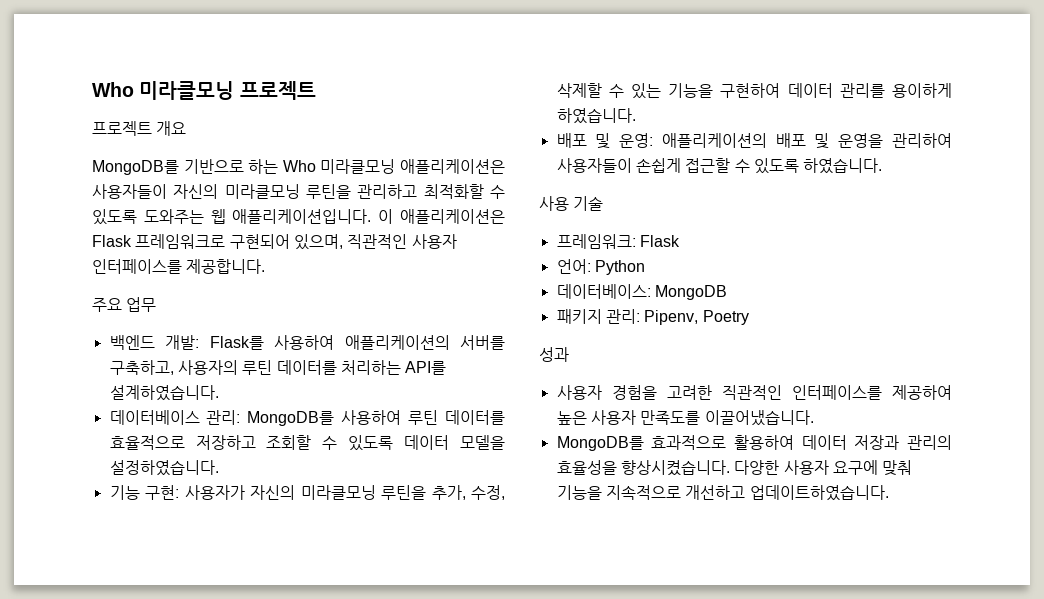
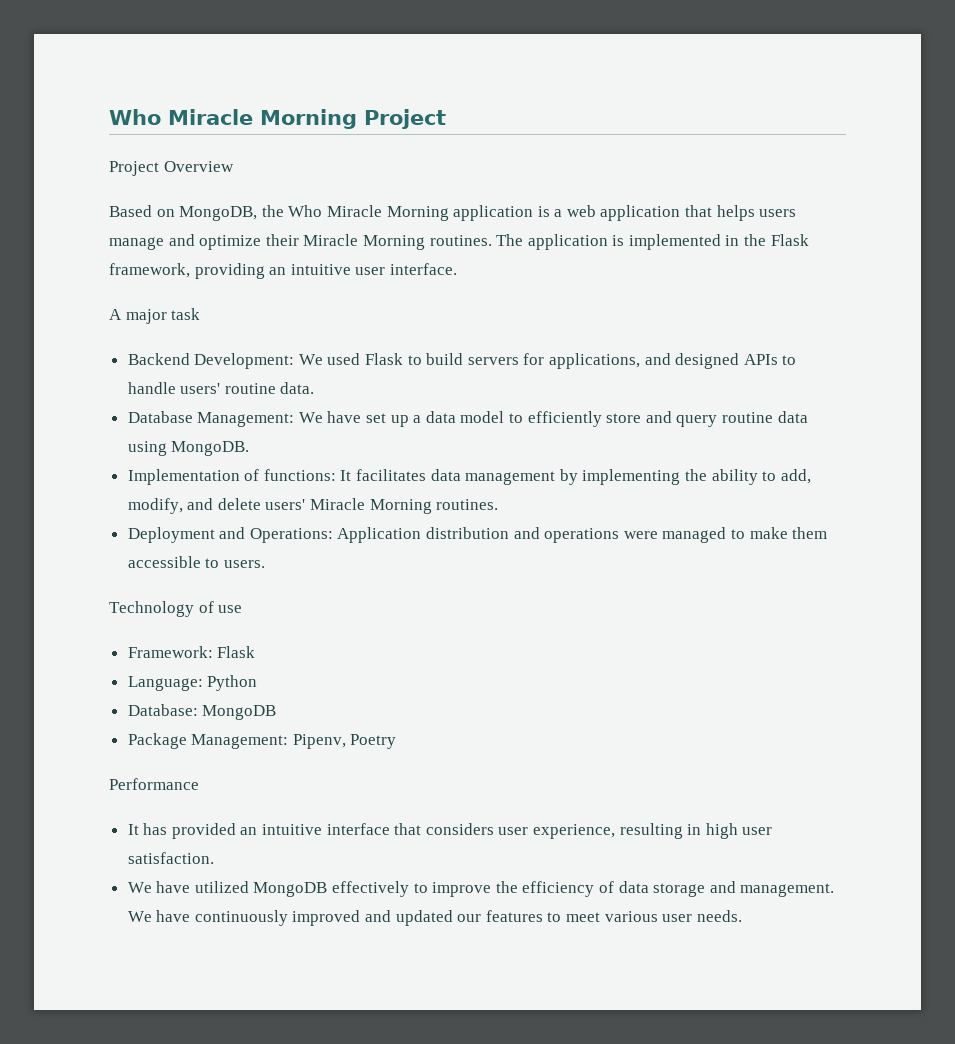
- Who 미라클모닝 프로젝트
- 프로젝트 개요
- MongoDB를 기반으로 하는 Who 미라클모닝 애플리케이션은 사용자들이 자신의 미라클모닝 루틴을 관리하고 최적화할 수 있도록 도와주는 웹 애플리케이션입니다. 이 애플리케이션은 Flask 프레임워크로 구현되어 있으며, 직관적인 사용자 인터페이스를 제공합니다.
- 주요 업무
- 백엔드 개발: Flask를 사용하여 애플리케이션의 서버를 구축하고, 사용자의 루틴 데이터를 처리하는 API를 설계하였습니다.
- 데이터베이스 관리: MongoDB를 사용하여 루틴 데이터를 효율적으로 저장하고 조회할 수 있도록 데이터 모델을 설정하였습니다.
- 기능 구현: 사용자가 자신의 미라클모닝 루틴을 추가, 수정, 삭제할 수 있는 기능을 구현하여 데이터 관리를 용이하게 하였습니다.
- 배포 및 운영: 애플리케이션의 배포 및 운영을 관리하여 사용자들이 손쉽게 접근할 수 있도록 하였습니다.
- 사용 기술
- 프레임워크: Flask
+ Who Miracle Morning Project
+ Project Overview
+ Based on MongoDB, the Who Miracle Morning application is a web application that helps users manage and optimize their Miracle Morning routines. The application is implemented in the Flask framework, providing an intuitive user interface.
+ A major task
+ Backend Development: We used Flask to build servers for applications, and designed APIs to handle users' routine data.
+ Database Management: We have set up a data model to efficiently store and query routine data using MongoDB.
+ Implementation of functions: It facilitates data management by implementing the ability to add, modify, and delete users' Miracle Morning routines.
+ Deployment and Operations: Application distribution and operations were managed to make them accessible to users.
+ Technology of use
+ Framework: Flask
- 언어: Python
+ Language: Python
- 데이터베이스: MongoDB
+ Database: MongoDB
- 패키지 관리: Pipenv, Poetry
+ Package Management: Pipenv, Poetry
- 성과
- 사용자 경험을 고려한 직관적인 인터페이스를 제공하여 높은 사용자 만족도를 이끌어냈습니다.
- MongoDB를 효과적으로 활용하여 데이터 저장과 관리의 효율성을 향상시켰습니다. 다양한 사용자 요구에 맞춰 기능을 지속적으로 개선하고 업데이트하였습니다.
+ Performance
+ It has provided an intuitive interface that considers user experience, resulting in high user satisfaction.
+ We have utilized MongoDB effectively to improve the efficiency of data storage and management. We have continuously improved and updated our features to meet various user needs.

